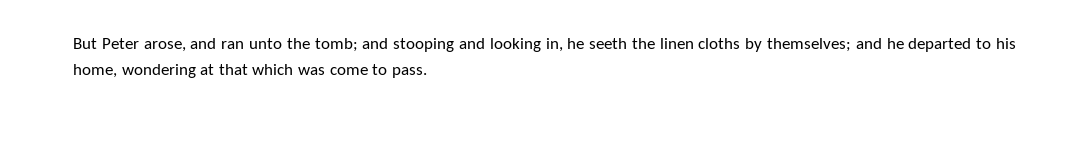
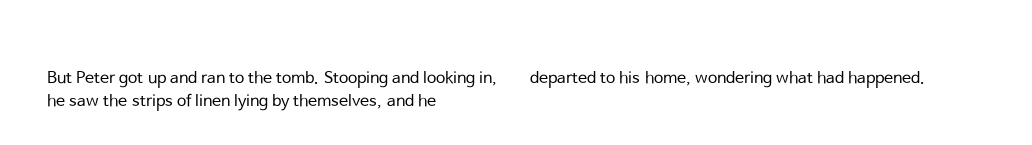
- But Peter arose, and ran unto the tomb; and stooping and looking in, he seeth the linen cloths by themselves; and he departed to his home, wondering at that which was come to pass.
+ But Peter got up and ran to the tomb. Stooping and looking in, he saw the strips of linen lying by themselves, and he departed to his home, wondering what had happened.

